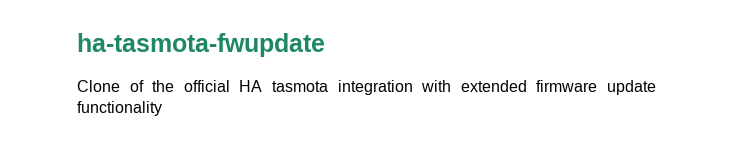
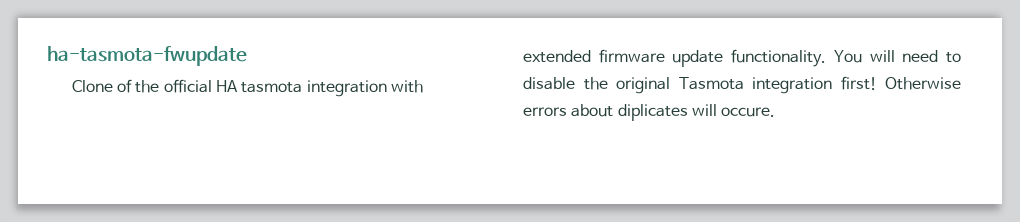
- Clone of the official HA tasmota integration with extended firmware update functionality
+ Clone of the official HA tasmota integration with extended firmware update functionality. You will need to disable the original Tasmota integration first! Otherwise errors about diplicates will occure.

